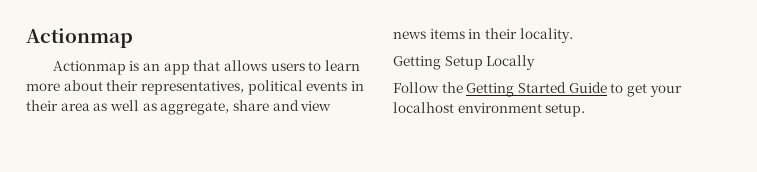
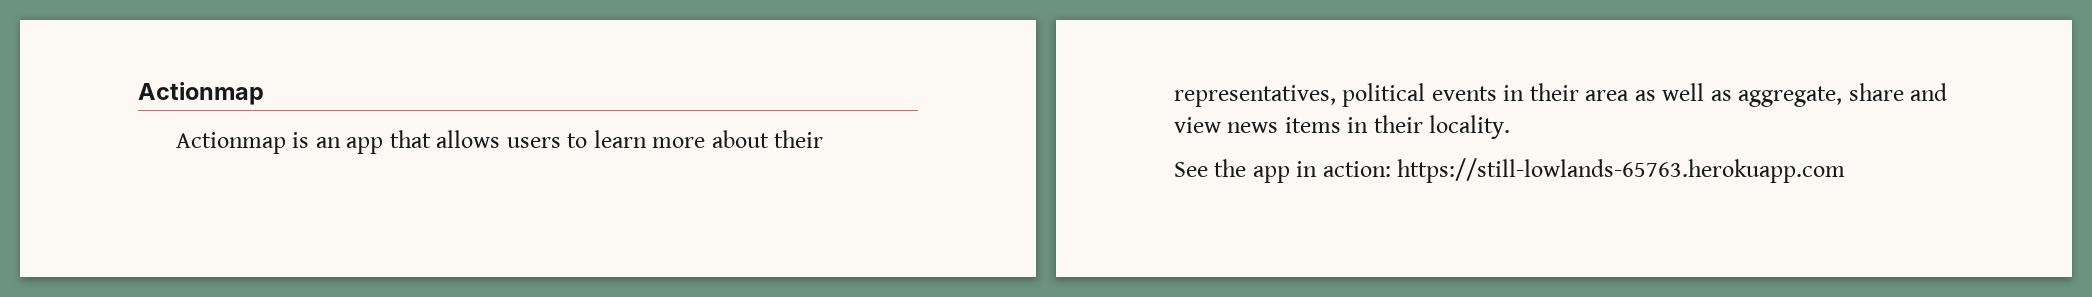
- Getting Setup Locally
- Follow the Getting Started Guide to get your localhost environment setup.
+ See the app in action: https://still-lowlands-65763.herokuapp.com

